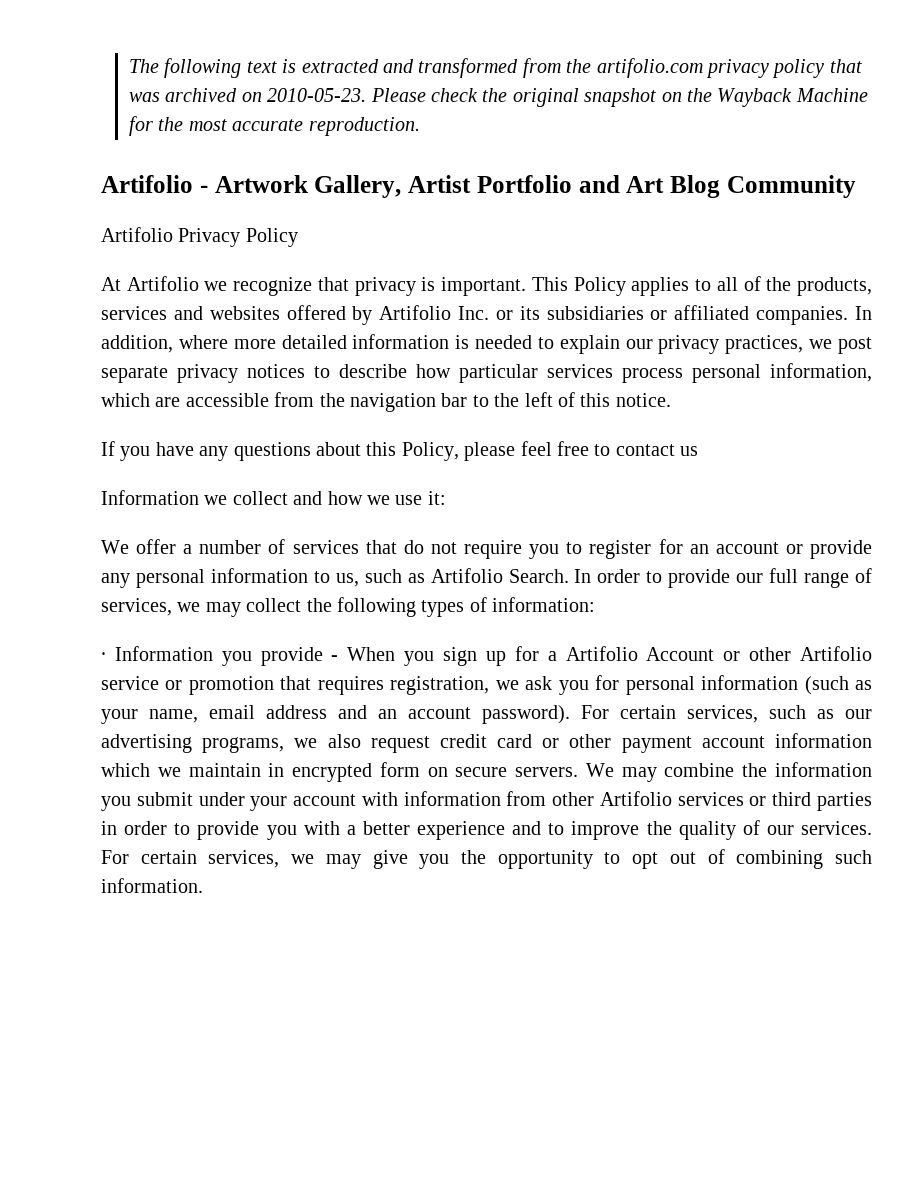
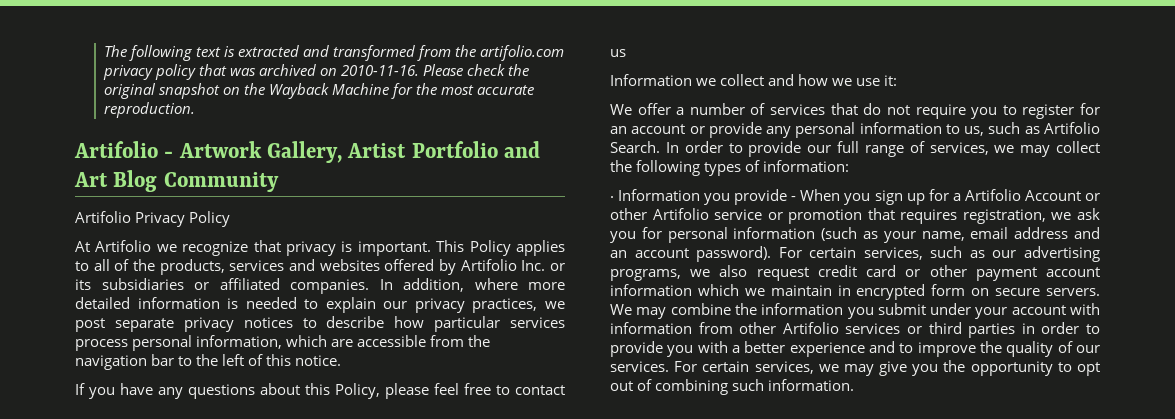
- The following text is extracted and transformed from the artifolio.com privacy policy that was archived on 2010-05-23.
+ The following text is extracted and transformed from the artifolio.com privacy policy that was archived on 2010-11-16.

